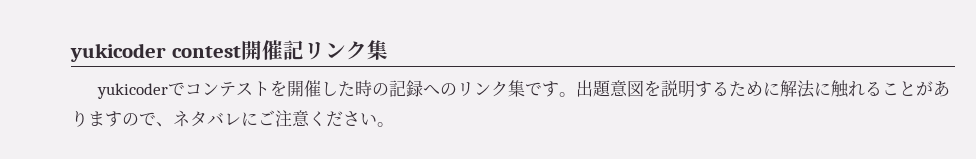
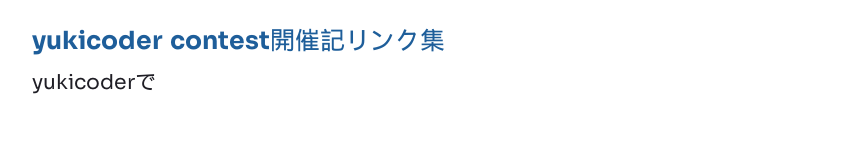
- yukicoderでコンテストを開催した時の記録へのリンク集です。出題意図を説明するために解法に触れることがありますので、ネタバレにご注意ください。
+ yukicoderで

